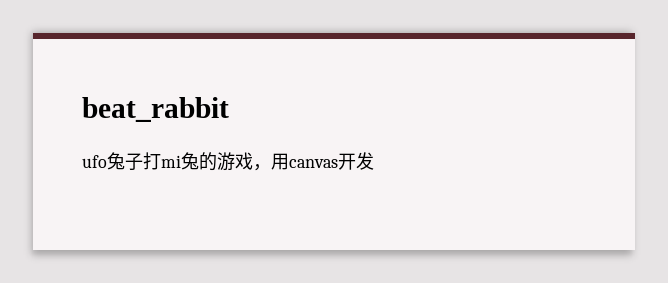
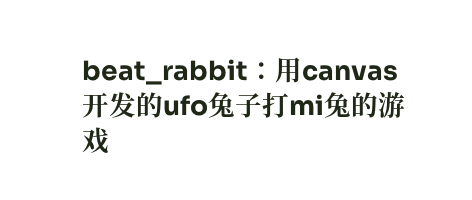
- beat_rabbit
- ufo兔子打mi兔的游戏，用canvas开发
+ beat_rabbit：用canvas开发的ufo兔子打mi兔的游戏

